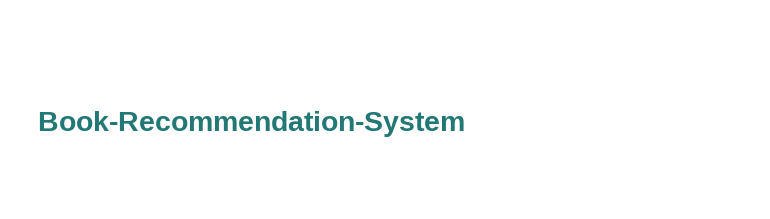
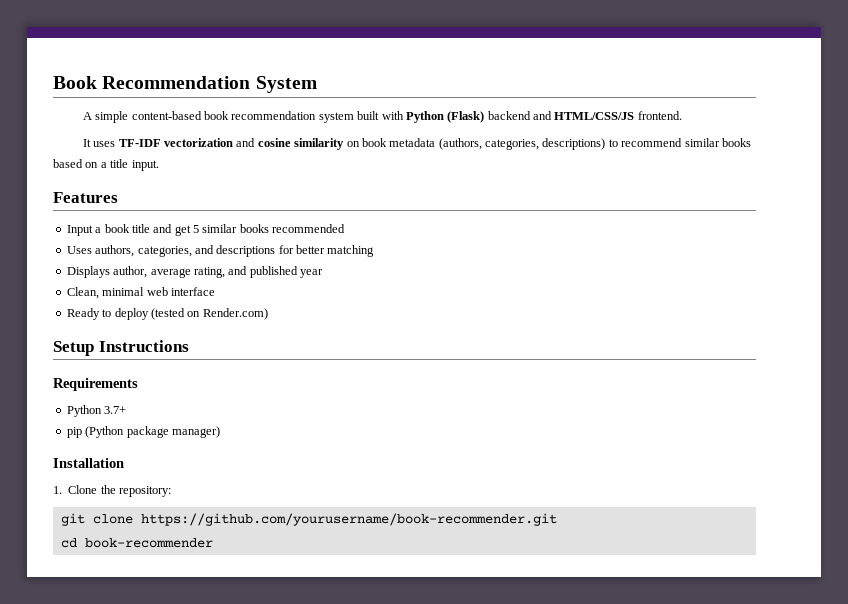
- Book-Recommendation-System
+ Book Recommendation System
+ A simple content-based book recommendation system built with Python (Flask) backend and HTML/CSS/JS frontend.
+ It uses TF-IDF vectorization and cosine similarity on book metadata (authors, categories, descriptions) to recommend similar books based on a title input.
+ Features
+ Input a book title and get 5 similar books recommended
+ Uses authors, categories, and descriptions for better matching
+ Displays author, average rating, and published year
+ Clean, minimal web interface
+ Ready to deploy (tested on Render.com)
+ Setup Instructions
+ Requirements
+ Python 3.7+
+ pip (Python package manager)
+ Installation
+ 1. Clone the repository:
+ git clone https://github.com/yourusername/book-recommender.git
+ cd book-recommender

